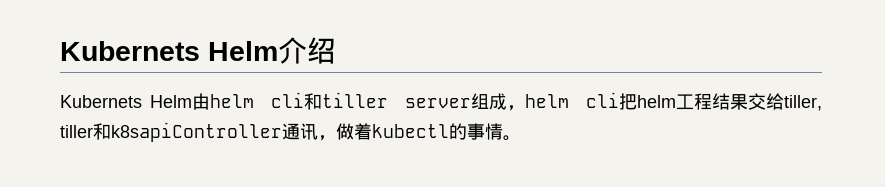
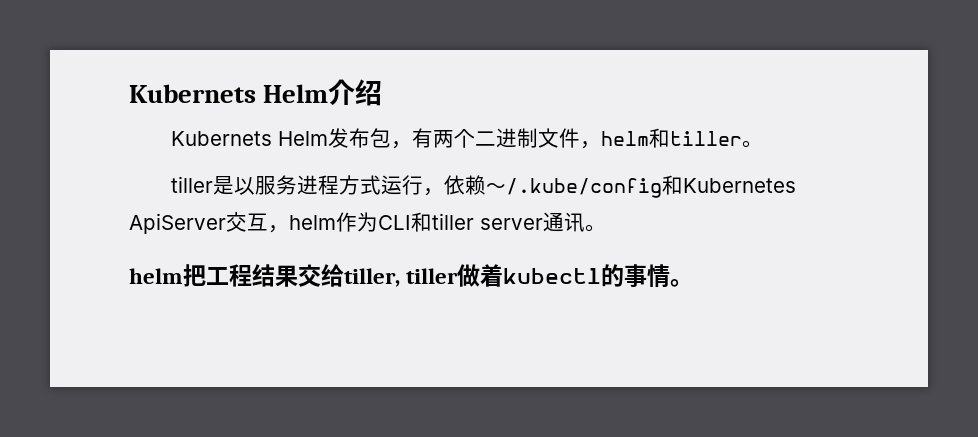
- Kubernets Helm由helm cli和tiller server组成，helm cli把helm工程结果交给tiller, tiller和k8sapiController通讯，做着kubectl的事情。
+ Kubernets Helm发布包，有两个二进制文件，helm和tiller。
+ tiller是以服务进程方式运行，依赖～/.kube/config和Kubernetes ApiServer交互，helm作为CLI和tiller server通讯。
+ helm把工程结果交给tiller, tiller做着kubectl的事情。

